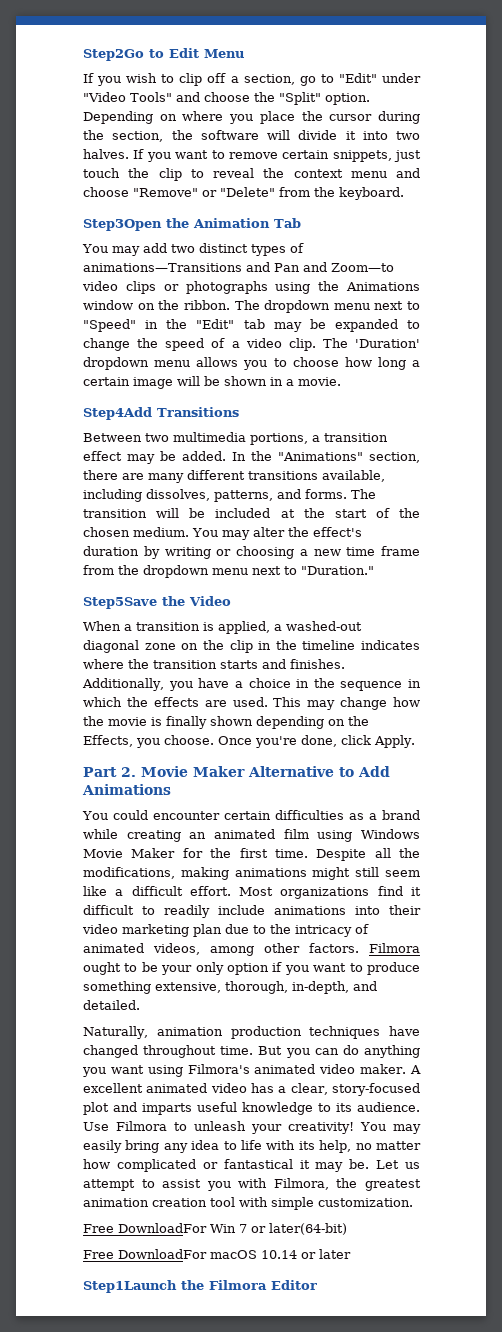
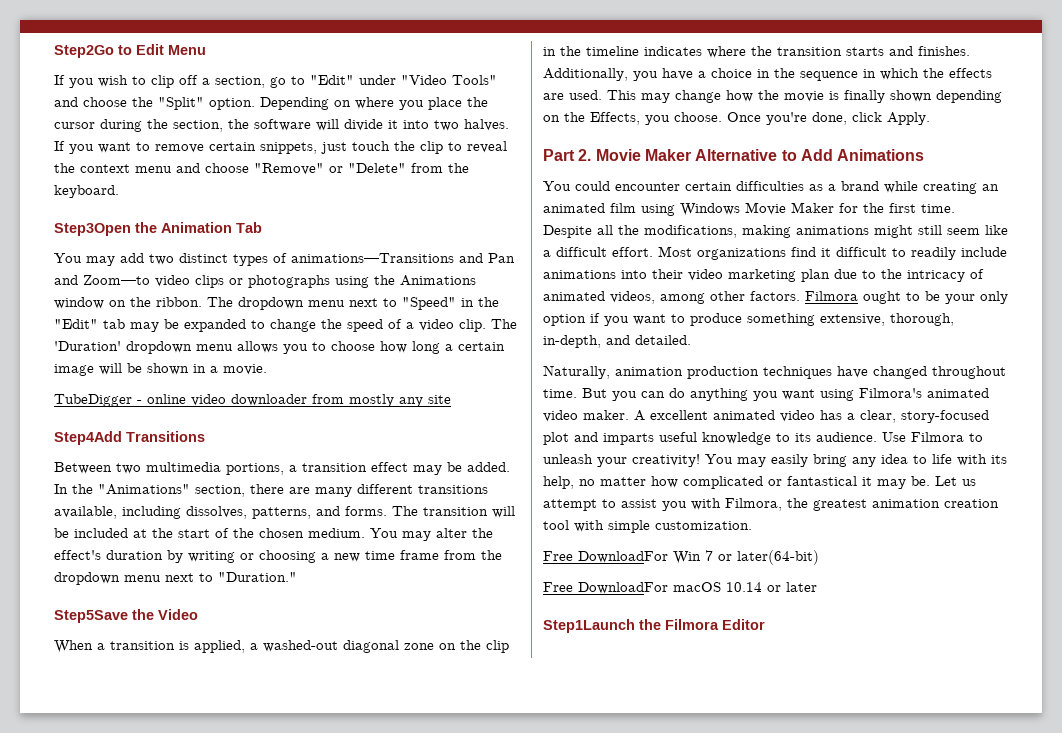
+ TubeDigger - online video downloader from mostly any site

